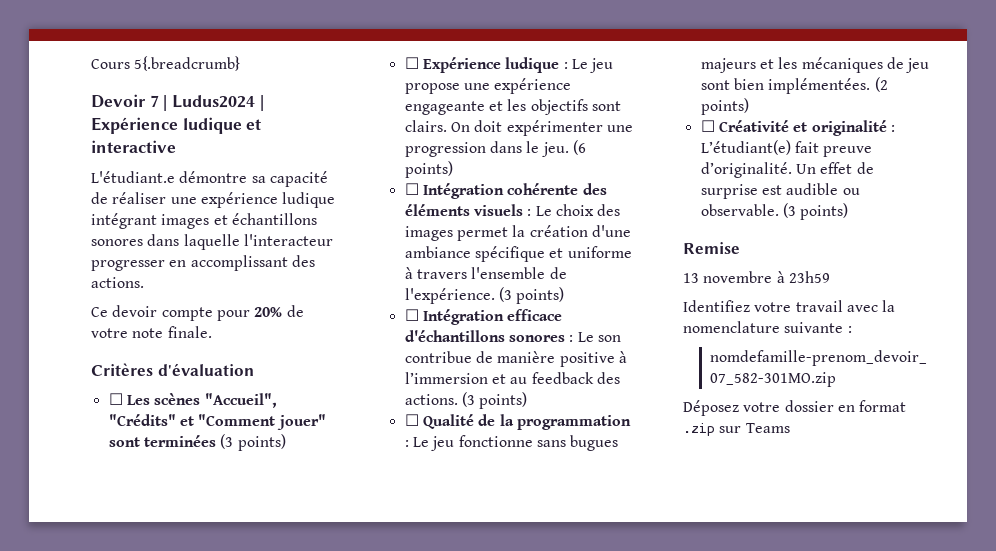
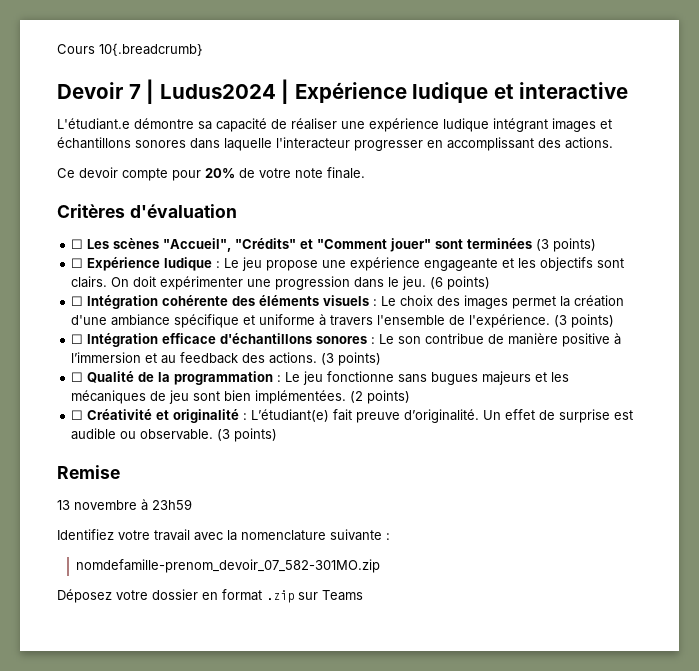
- Cours 5{.breadcrumb}
+ Cours 10{.breadcrumb}

